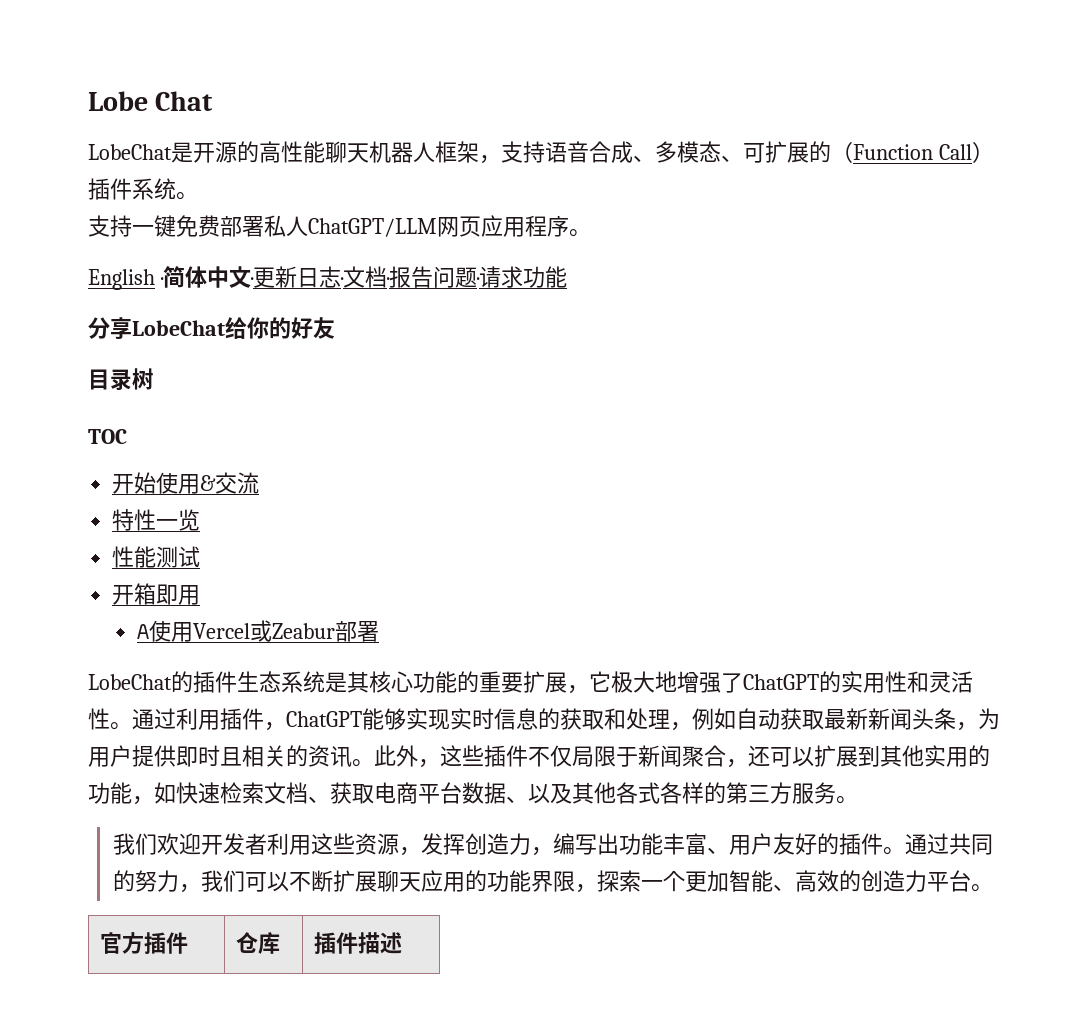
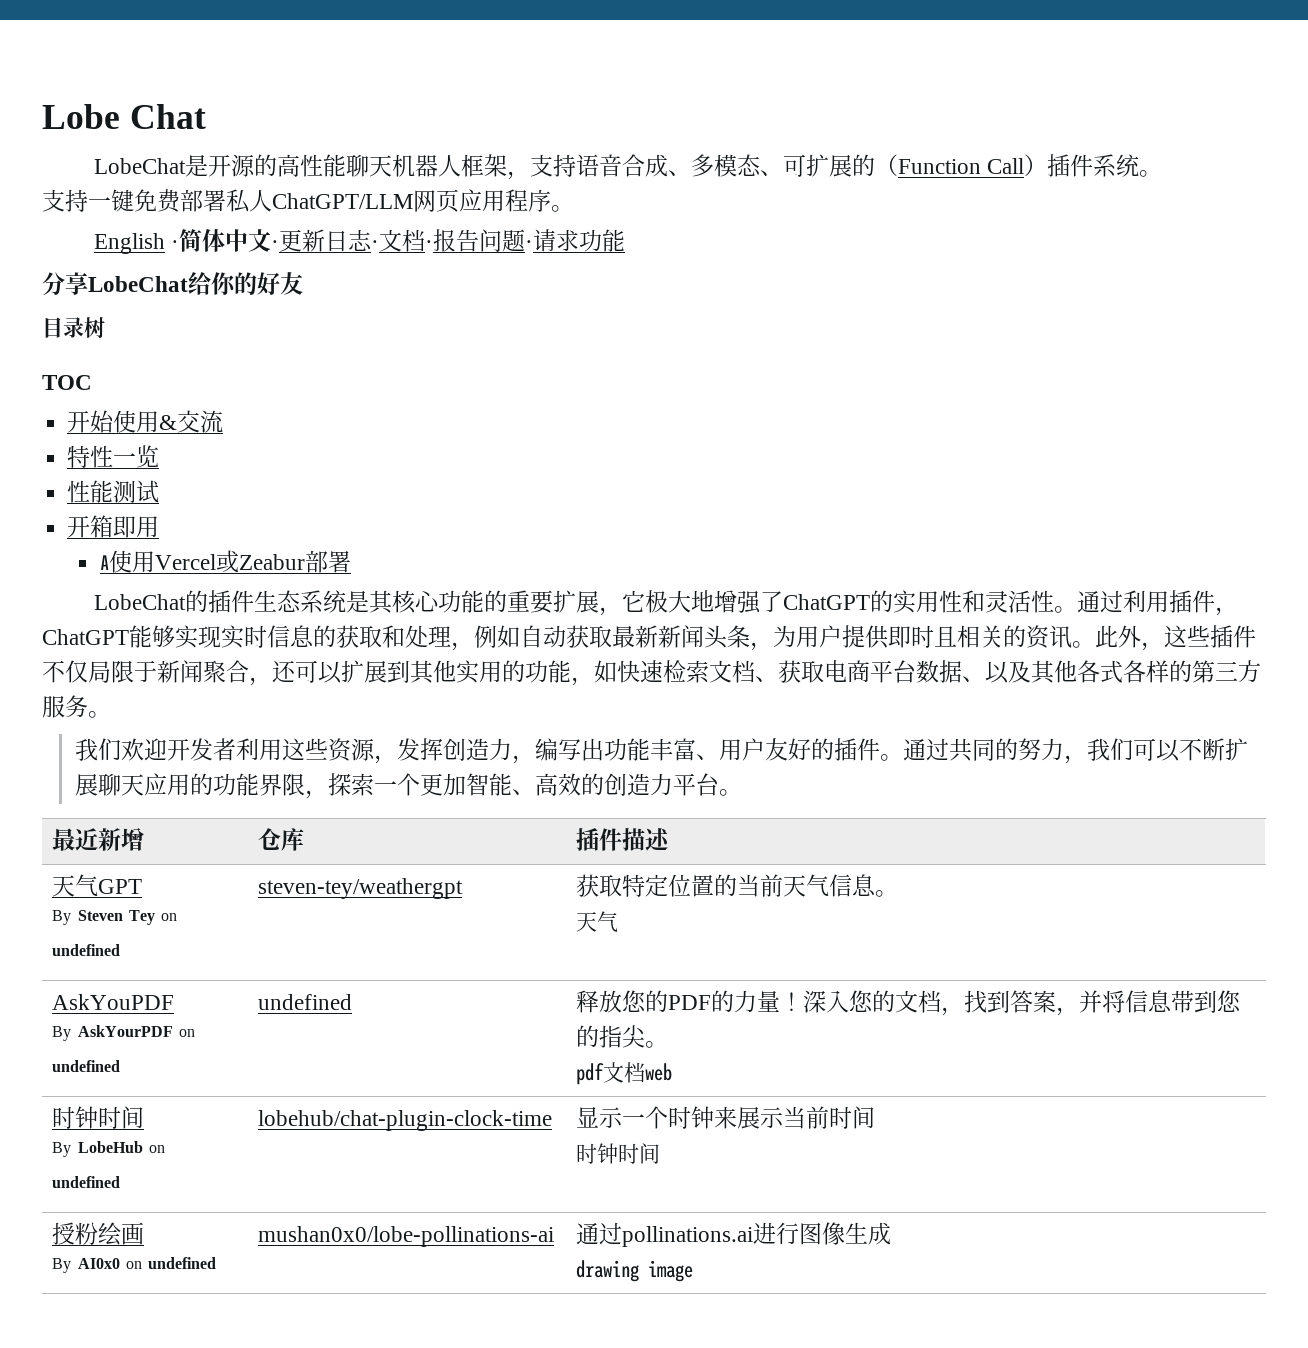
- 官方插件 | 仓库 | 插件描述
+ 最近新增 | 仓库 | 插件描述
+ 天气GPT
+ By Steven Tey on undefined | steven-tey/weathergpt | 获取特定位置的当前天气信息。
+ 天气
+ AskYouPDF
+ By AskYourPDF on undefined | undefined | 释放您的PDF的力量！深入您的文档，找到答案，并将信息带到您的指尖。
+ pdf文档web
+ 时钟时间
+ By LobeHub on undefined | lobehub/chat-plugin-clock-time | 显示一个时钟来展示当前时间
+ 时钟时间
+ 授粉绘画
+ By AI0x0 on undefined | mushan0x0/lobe-pollinations-ai | 通过pollinations.ai进行图像生成
+ drawing image

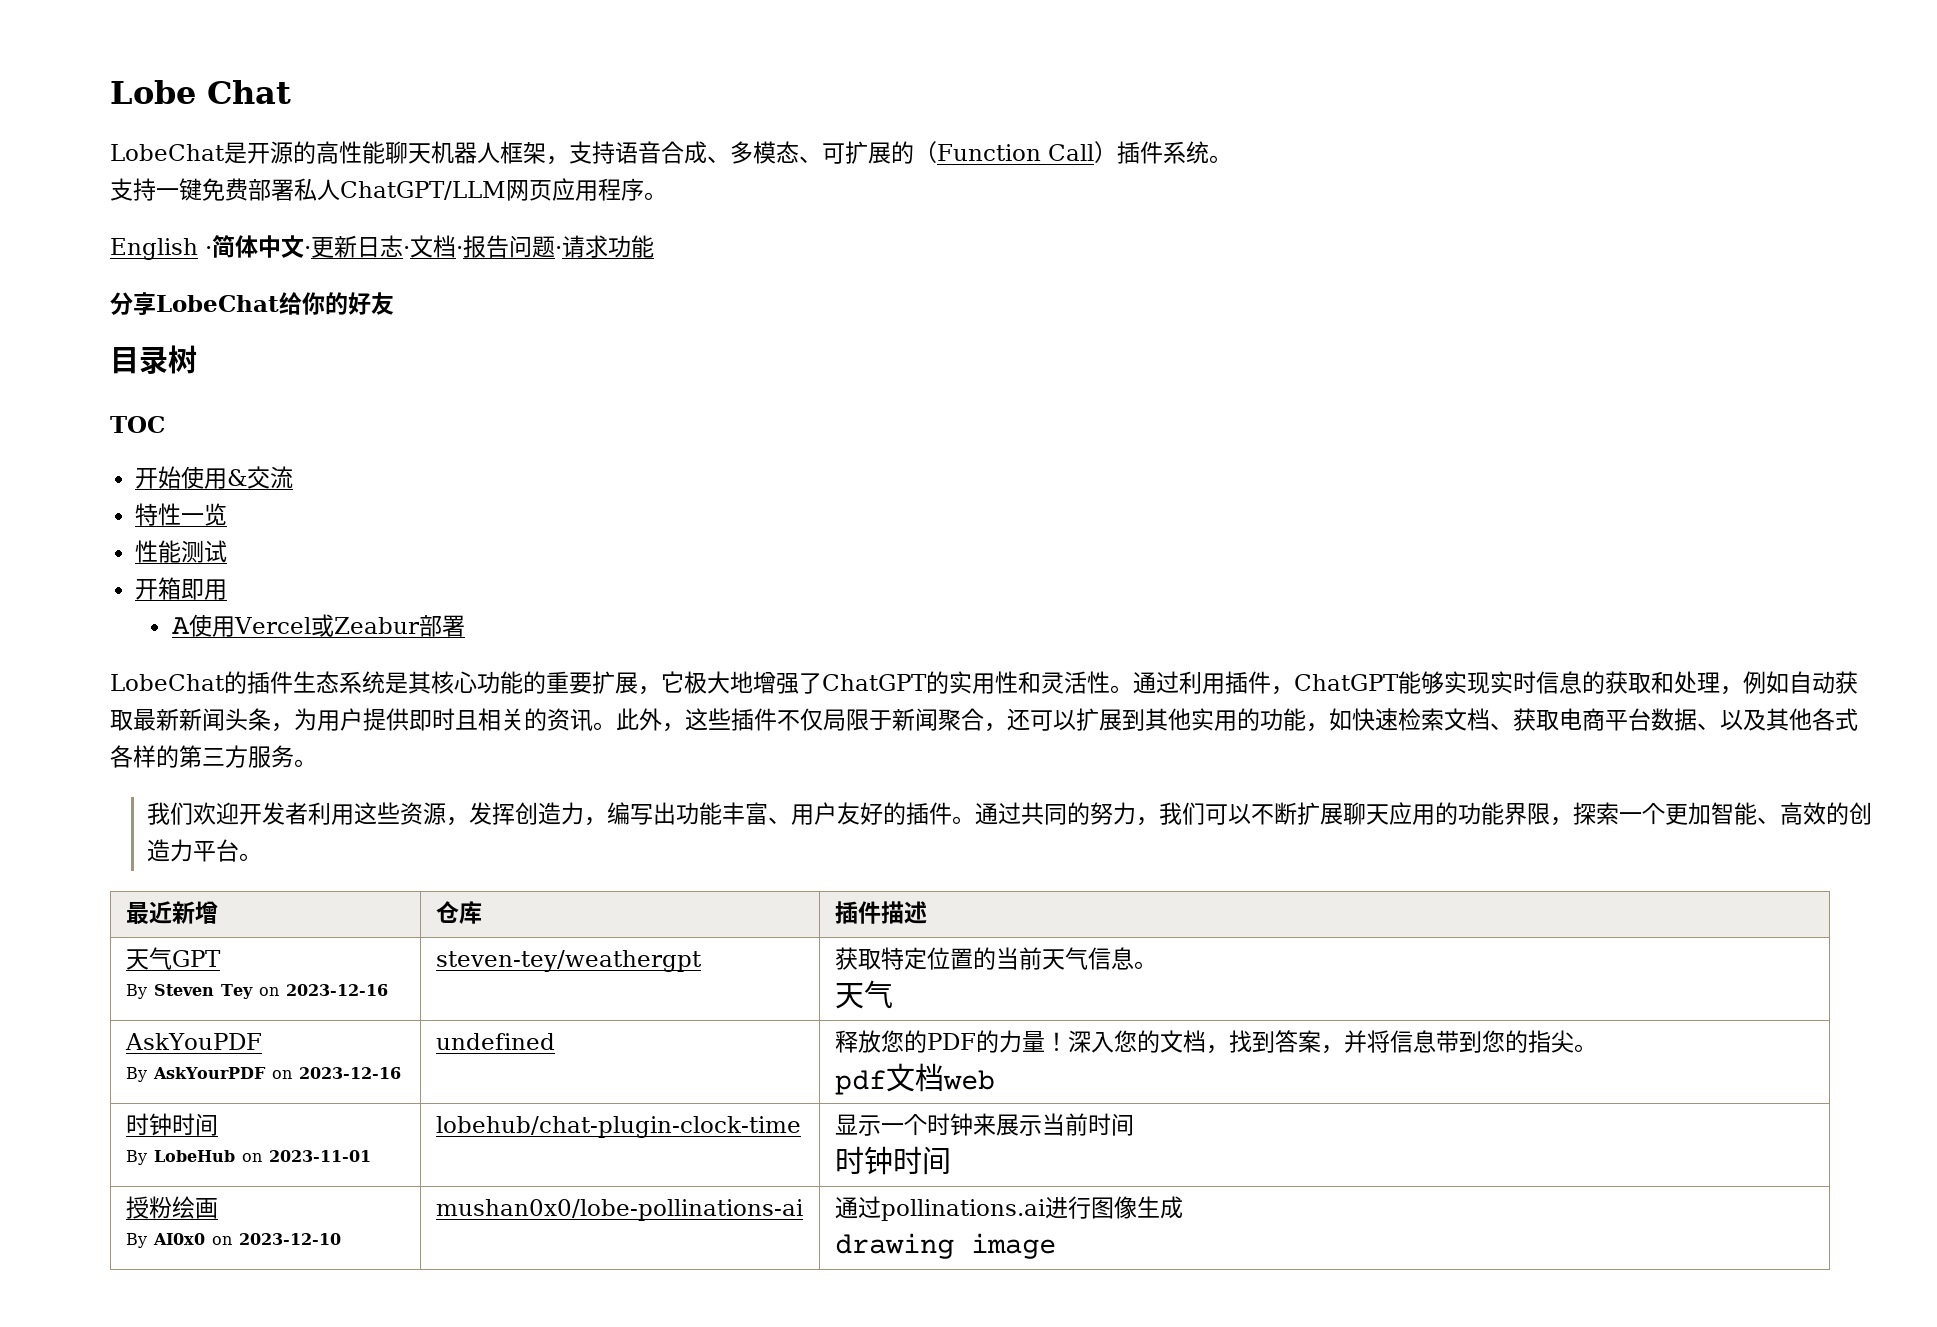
  天气GPT
- By Steven Tey on undefined | steven-tey/weathergpt | 获取特定位置的当前天气信息。
+ By Steven Tey on 2023-12-16 | steven-tey/weathergpt | 获取特定位置的当前天气信息。
  AskYouPDF
- By AskYourPDF on undefined | undefined | 释放您的PDF的力量！深入您的文档，找到答案，并将信息带到您的指尖。
+ By AskYourPDF on 2023-12-16 | undefined | 释放您的PDF的力量！深入您的文档，找到答案，并将信息带到您的指尖。
  pdf文档web
  时钟时间
- By LobeHub on undefined | lobehub/chat-plugin-clock-time | 显示一个时钟来展示当前时间
+ By LobeHub on 2023-11-01 | lobehub/chat-plugin-clock-time | 显示一个时钟来展示当前时间
  授粉绘画
- By AI0x0 on undefined | mushan0x0/lobe-pollinations-ai | 通过pollinations.ai进行图像生成
+ By AI0x0 on 2023-12-10 | mushan0x0/lobe-pollinations-ai | 通过pollinations.ai进行图像生成

